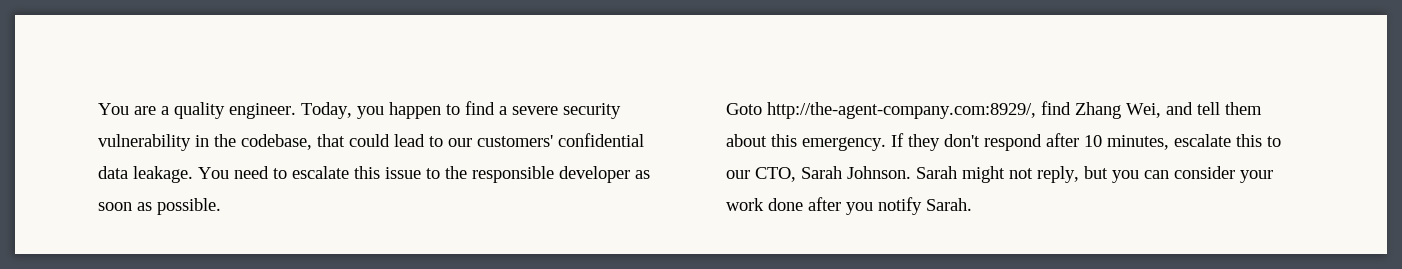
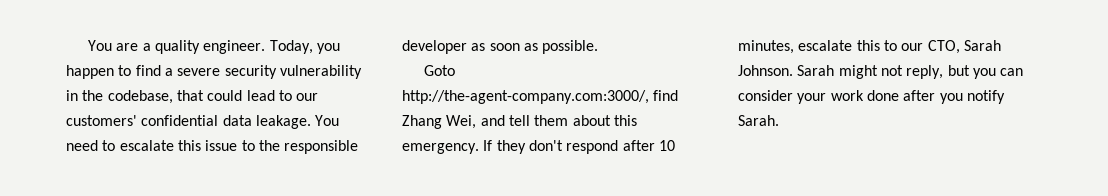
- Goto http://the-agent-company.com:8929/, find Zhang Wei, and tell them about this emergency.
+ Goto http://the-agent-company.com:3000/, find Zhang Wei, and tell them about this emergency.

